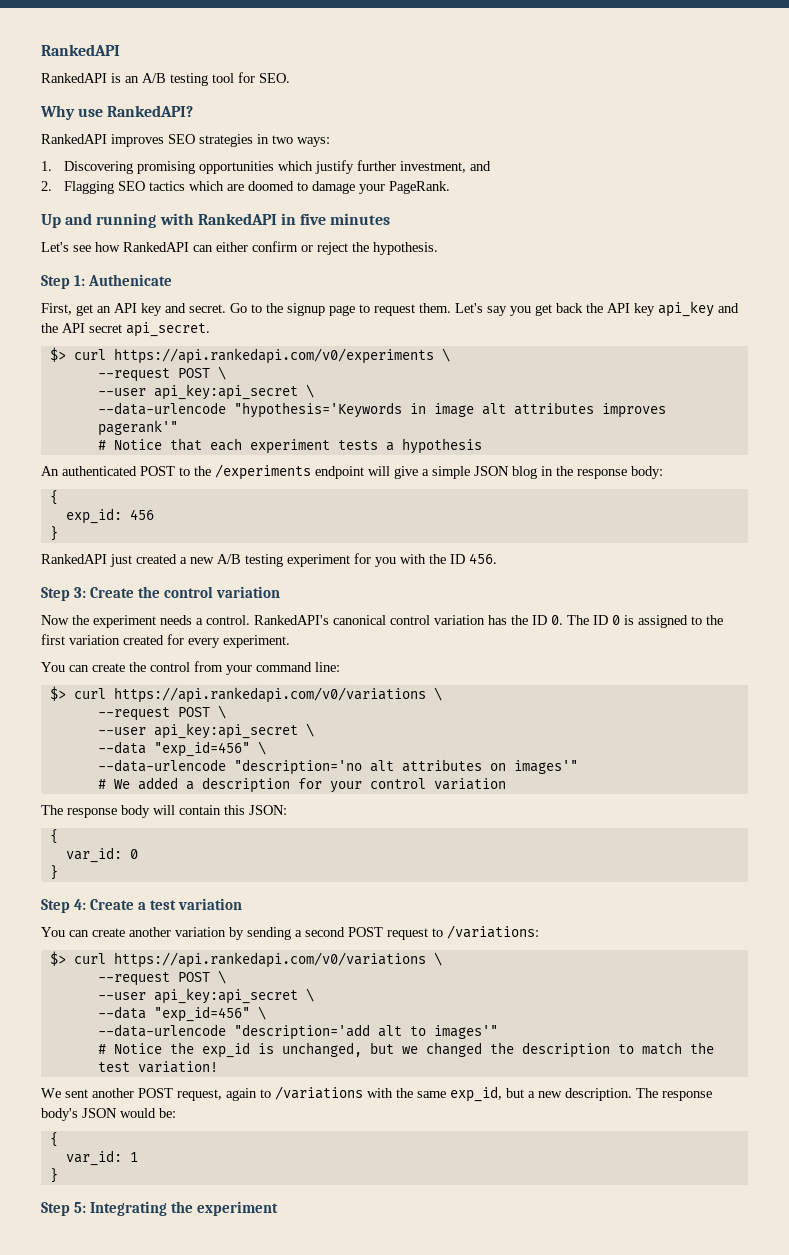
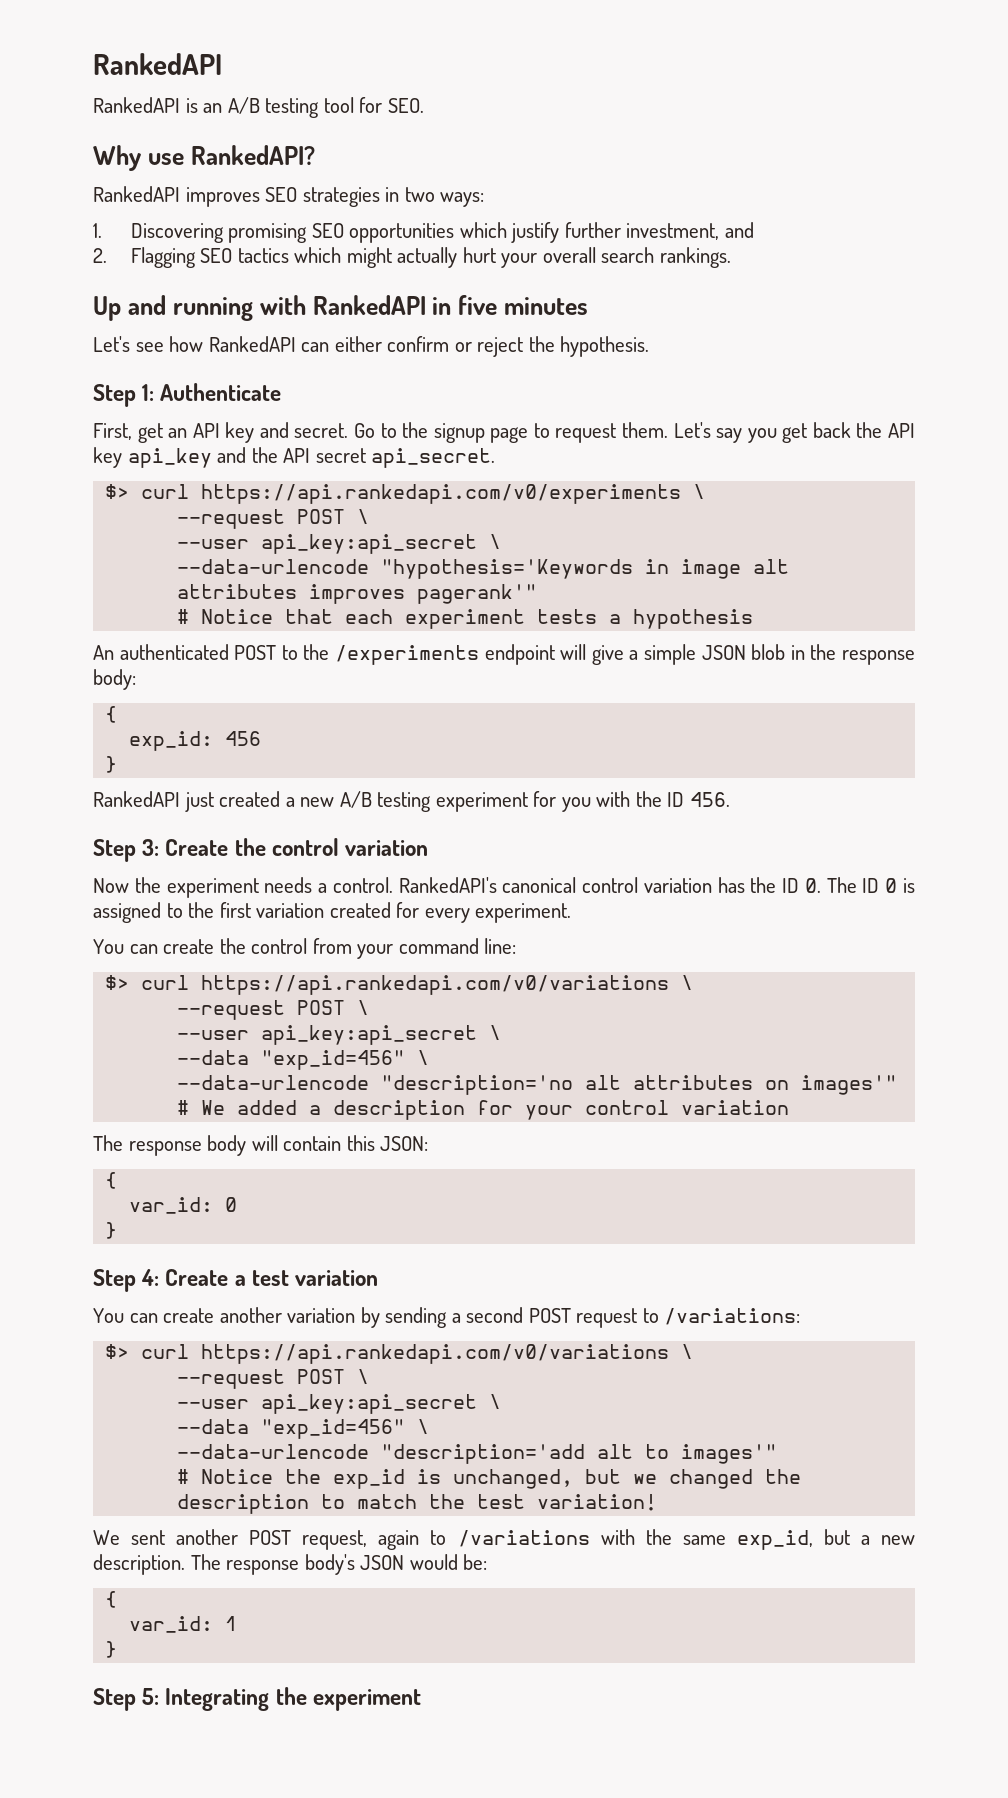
- 1. Discovering promising opportunities which justify further investment, and
+ 1. Discovering promising SEO opportunities which justify further investment, and
- 2. Flagging SEO tactics which are doomed to damage your PageRank.
+ 2. Flagging SEO tactics which might actually hurt your overall search rankings.
- Step 1: Authenicate
+ Step 1: Authenticate
- An authenticated POST to the /experiments endpoint will give a simple JSON blog in the response body:
+ An authenticated POST to the /experiments endpoint will give a simple JSON blob in the response body:

